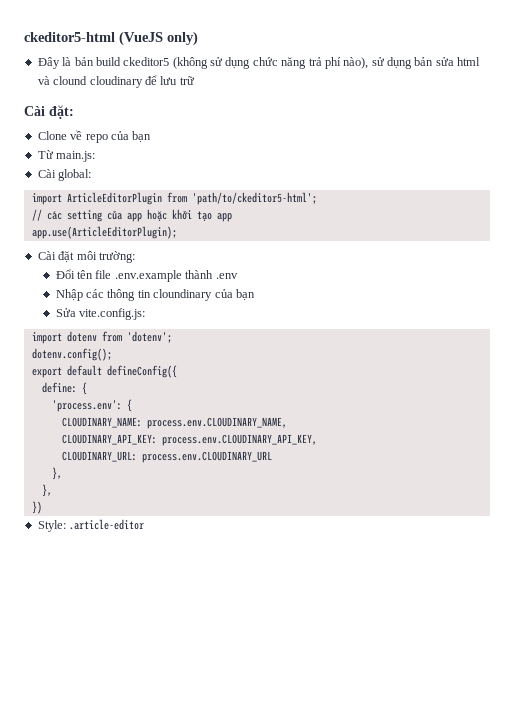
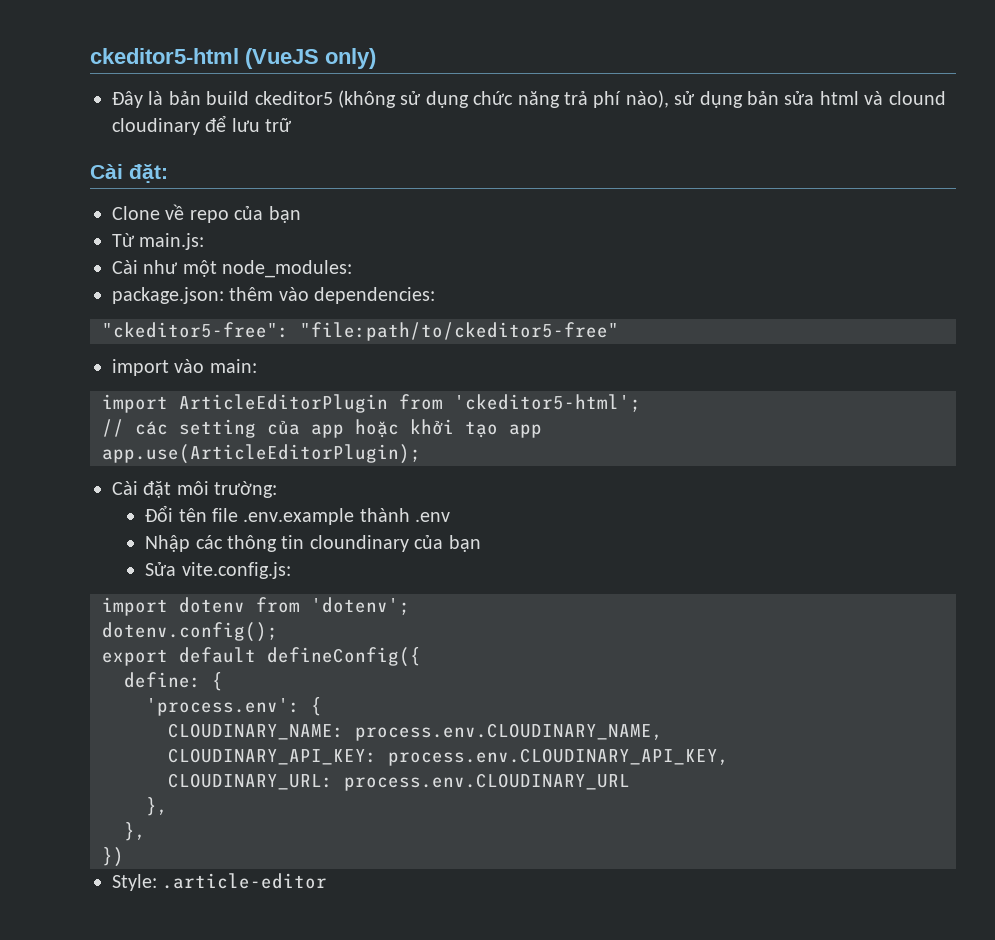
- Cài global:
+ Cài như một node_modules:
+ package.json: thêm vào dependencies:
+ "ckeditor5-free": "file:path/to/ckeditor5-free"
+ import vào main:
- import ArticleEditorPlugin from 'path/to/ckeditor5-html';
+ import ArticleEditorPlugin from 'ckeditor5-html';

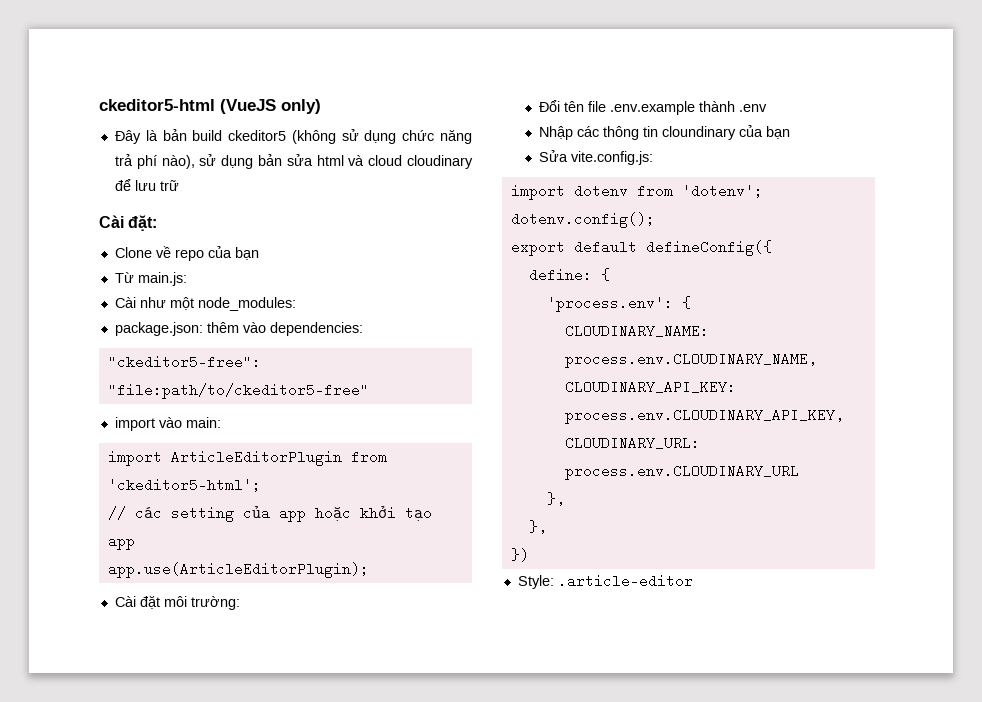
- Đây là bản build ckeditor5 (không sử dụng chức năng trả phí nào), sử dụng bản sửa html và clound cloudinary để lưu trữ
+ Đây là bản build ckeditor5 (không sử dụng chức năng trả phí nào), sử dụng bản sửa html và cloud cloudinary để lưu trữ

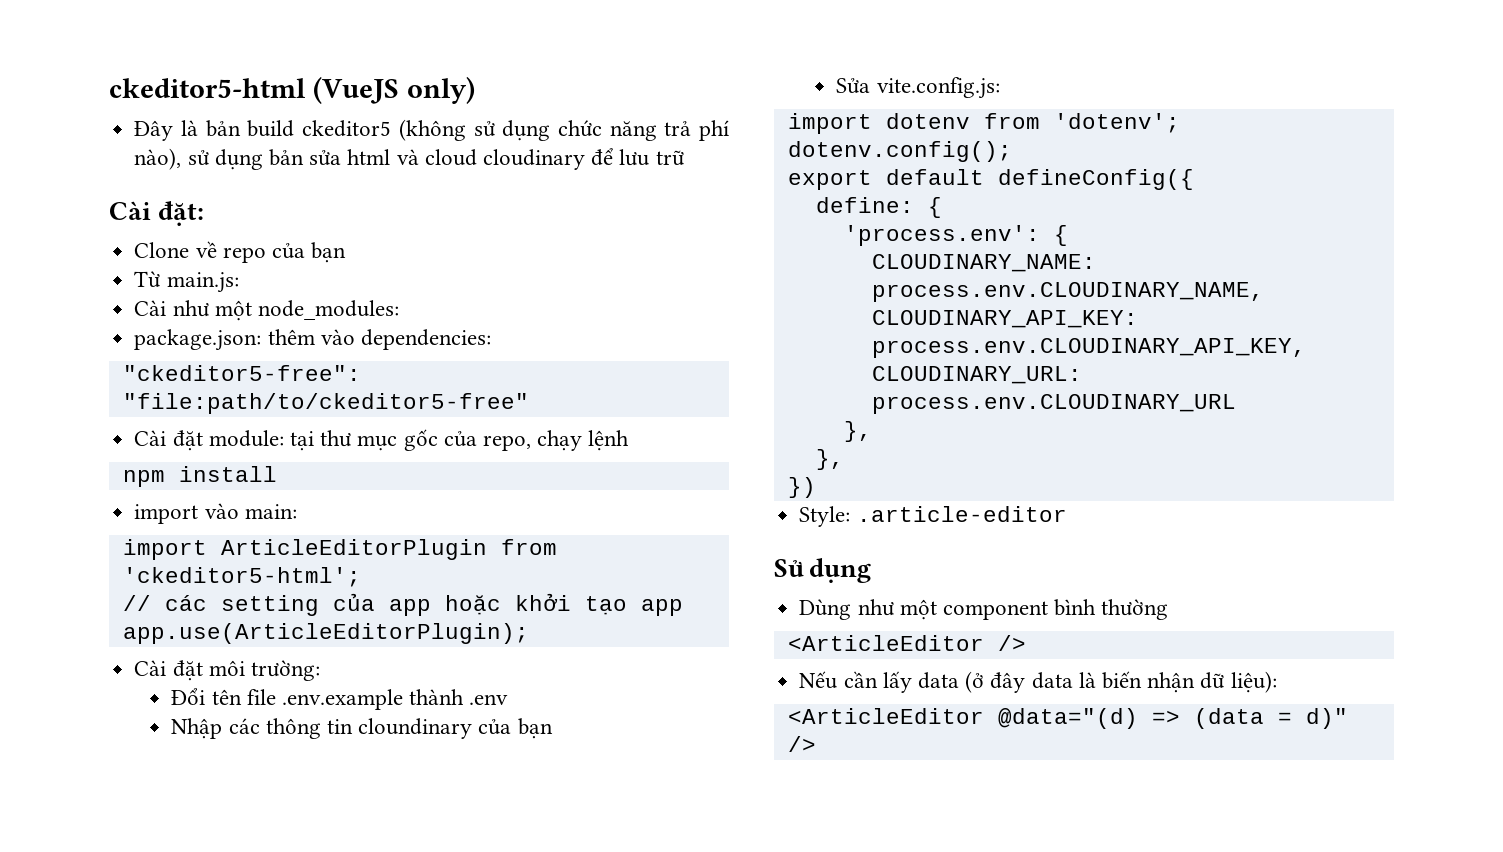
+ Cài đặt module: tại thư mục gốc của repo, chạy lệnh
+ npm install
+ Sử dụng
+ Dùng như một component bình thường
+ <ArticleEditor />
+ Nếu cần lấy data (ở đây data là biến nhận dữ liệu):
+ <ArticleEditor @data="(d) => (data = d)" />

